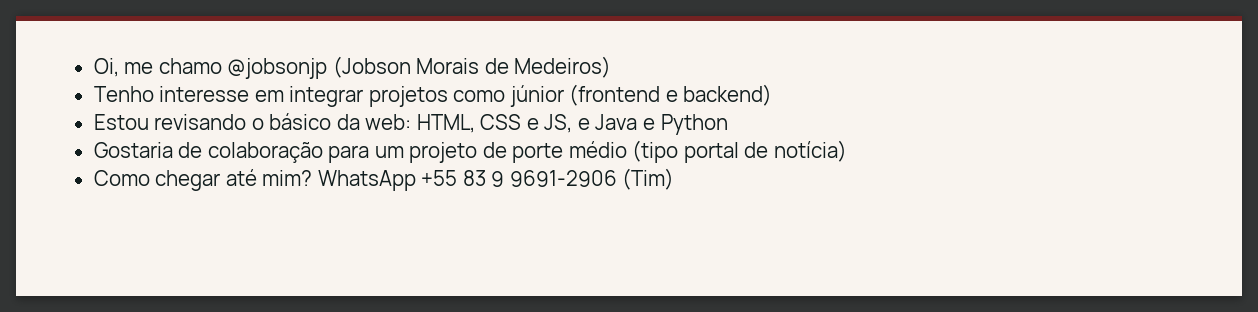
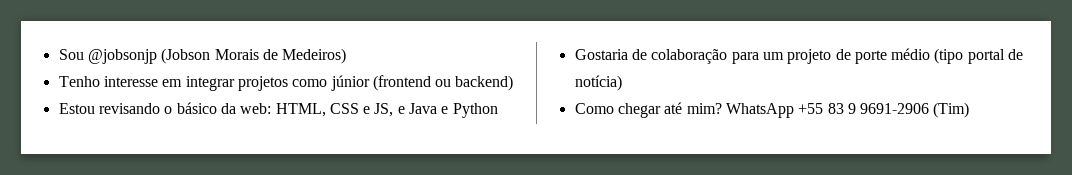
- Oi, me chamo @jobsonjp (Jobson Morais de Medeiros)
+ Sou @jobsonjp (Jobson Morais de Medeiros)
- Tenho interesse em integrar projetos como júnior (frontend e backend)
+ Tenho interesse em integrar projetos como júnior (frontend ou backend)

